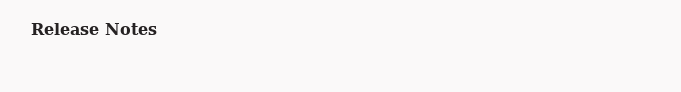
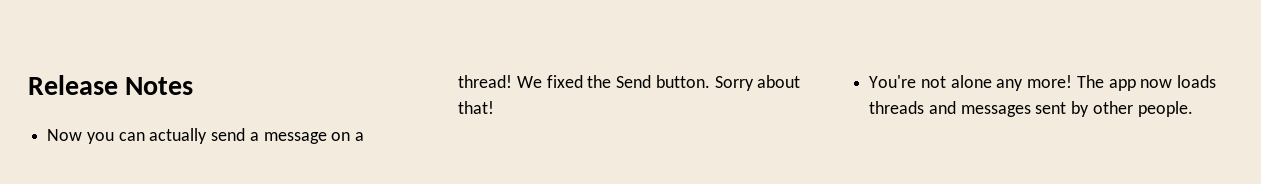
+ Now you can actually send a message on a thread! We fixed the Send button. Sorry about that!
+ You're not alone any more! The app now loads threads and messages sent by other people.

